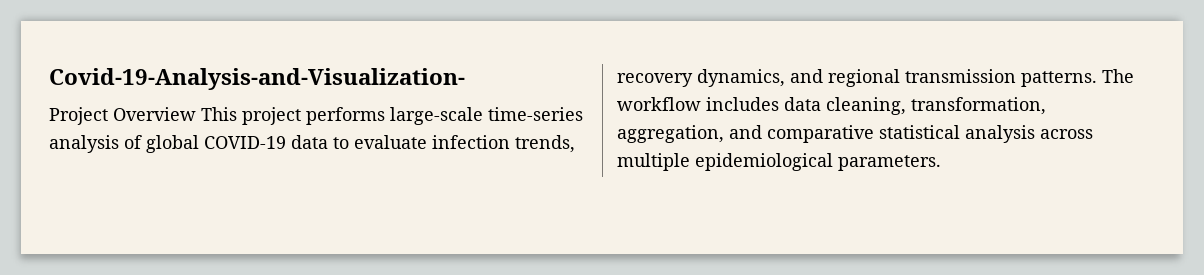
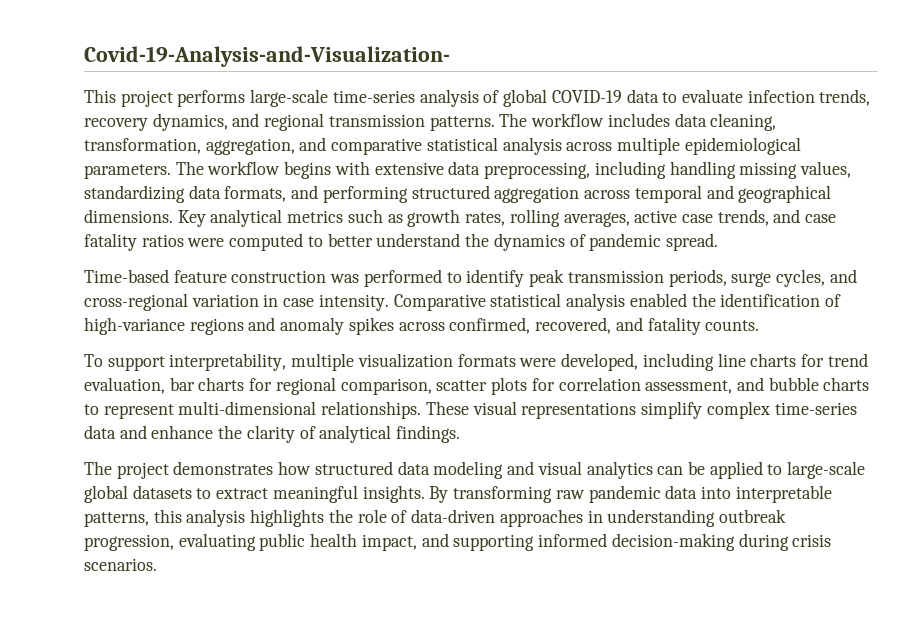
- Project Overview This project performs large-scale time-series analysis of global COVID-19 data to evaluate infection trends, recovery dynamics, and regional transmission patterns.
+ This project performs large-scale time-series analysis of global COVID-19 data to evaluate infection trends, recovery dynamics, and regional transmission patterns.
+ The workflow begins with extensive data preprocessing, including handling missing values, standardizing data formats, and performing structured aggregation across temporal and geographical dimensions. Key analytical metrics such as growth rates, rolling averages, active case trends, and case fatality ratios were computed to better understand the dynamics of pandemic spread.
+ Time-based feature construction was performed to identify peak transmission periods, surge cycles, and cross-regional variation in case intensity. Comparative statistical analysis enabled the identification of high-variance regions and anomaly spikes across confirmed, recovered, and fatality counts.
+ To support interpretability, multiple visualization formats were developed, including line charts for trend evaluation, bar charts for regional comparison, scatter plots for correlation assessment, and bubble charts to represent multi-dimensional relationships. These visual representations simplify complex time-series data and enhance the clarity of analytical findings.
+ The project demonstrates how structured data modeling and visual analytics can be applied to large-scale global datasets to extract meaningful insights. By transforming raw pandemic data into interpretable patterns, this analysis highlights the role of data-driven approaches in understanding outbreak progression, evaluating public health impact, and supporting informed decision-making during crisis scenarios.

